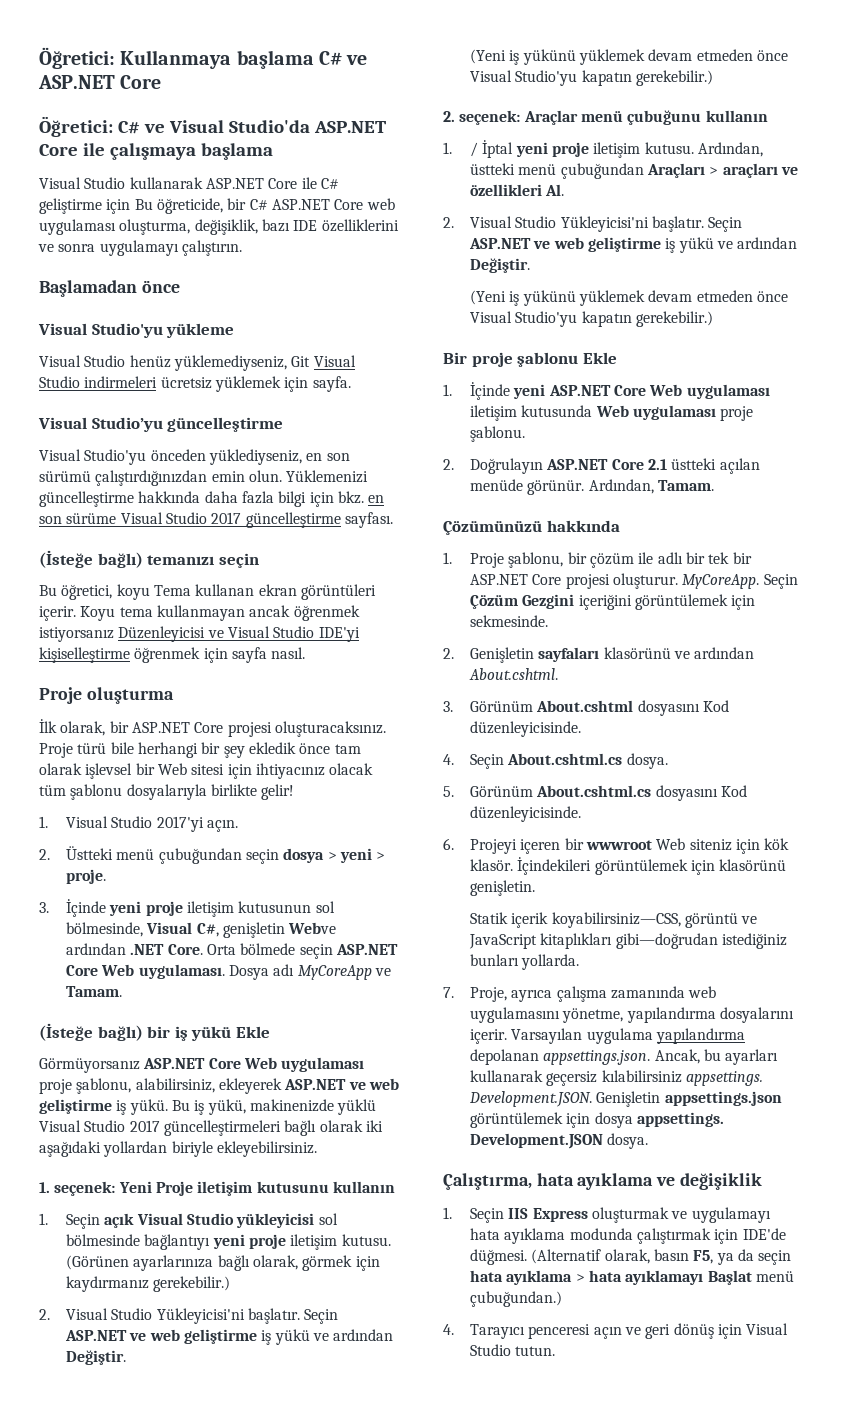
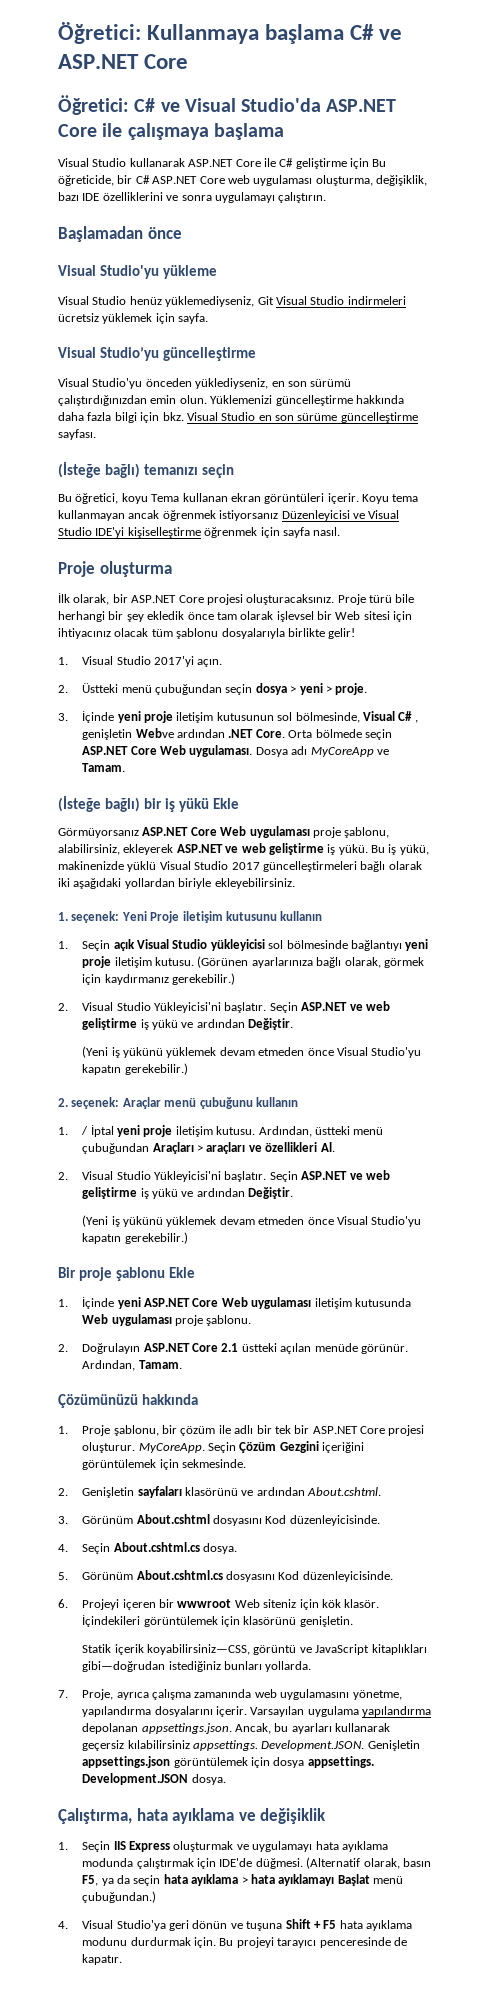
- Yüklemenizi güncelleştirme hakkında daha fazla bilgi için bkz. en son sürüme Visual Studio 2017 güncelleştirme sayfası.
+ Yüklemenizi güncelleştirme hakkında daha fazla bilgi için bkz. Visual Studio en son sürüme güncelleştirme sayfası.
- 3. İçinde yeni proje iletişim kutusunun sol bölmesinde, Visual C#, genişletin Webve ardından .NET Core.
+ 3. İçinde yeni proje iletişim kutusunun sol bölmesinde, Visual C# , genişletin Webve ardından .NET Core.
- 4. Tarayıcı penceresi açın ve geri dönüş için Visual Studio tutun.
+ 4. Visual Studio'ya geri dönün ve tuşuna Shift + F5 hata ayıklama modunu durdurmak için. Bu projeyi tarayıcı penceresinde de kapatır.

